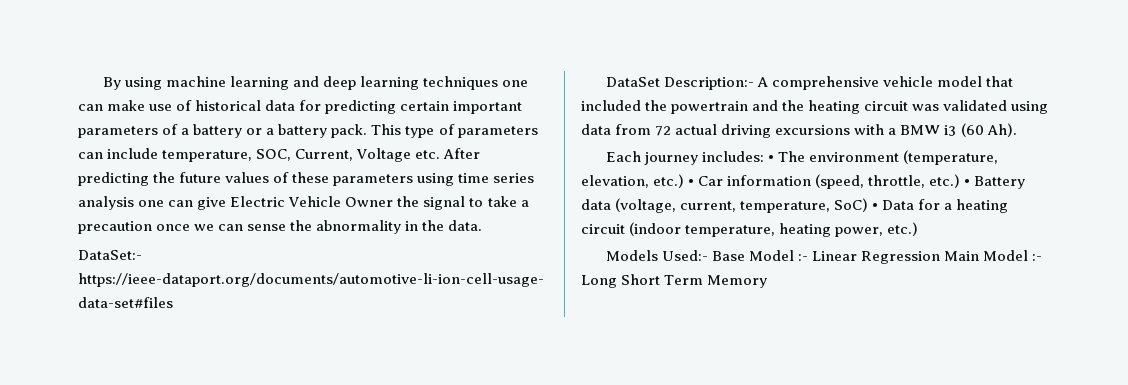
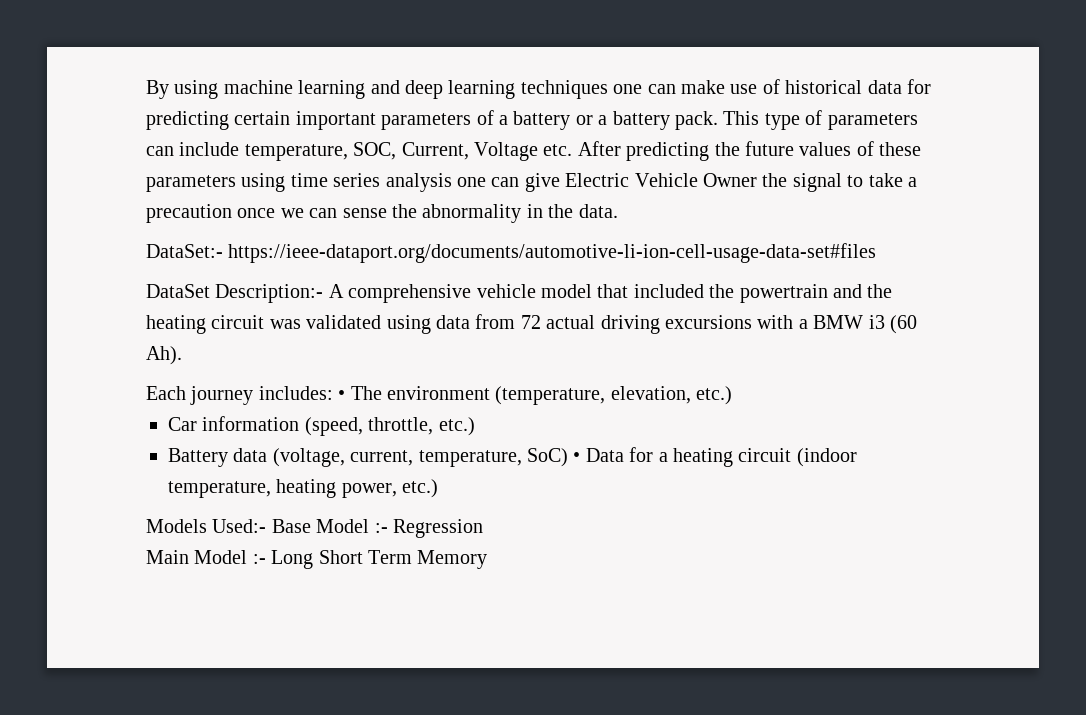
- Each journey includes: • The environment (temperature, elevation, etc.) • Car information (speed, throttle, etc.) • Battery data (voltage, current, temperature, SoC) • Data for a heating circuit (indoor temperature, heating power, etc.)
+ Each journey includes: • The environment (temperature, elevation, etc.)
+ Car information (speed, throttle, etc.)
+ Battery data (voltage, current, temperature, SoC) • Data for a heating circuit (indoor temperature, heating power, etc.)
- Models Used:- Base Model :- Linear Regression Main Model :- Long Short Term Memory
+ Models Used:- Base Model :- Regression
+ Main Model :- Long Short Term Memory

